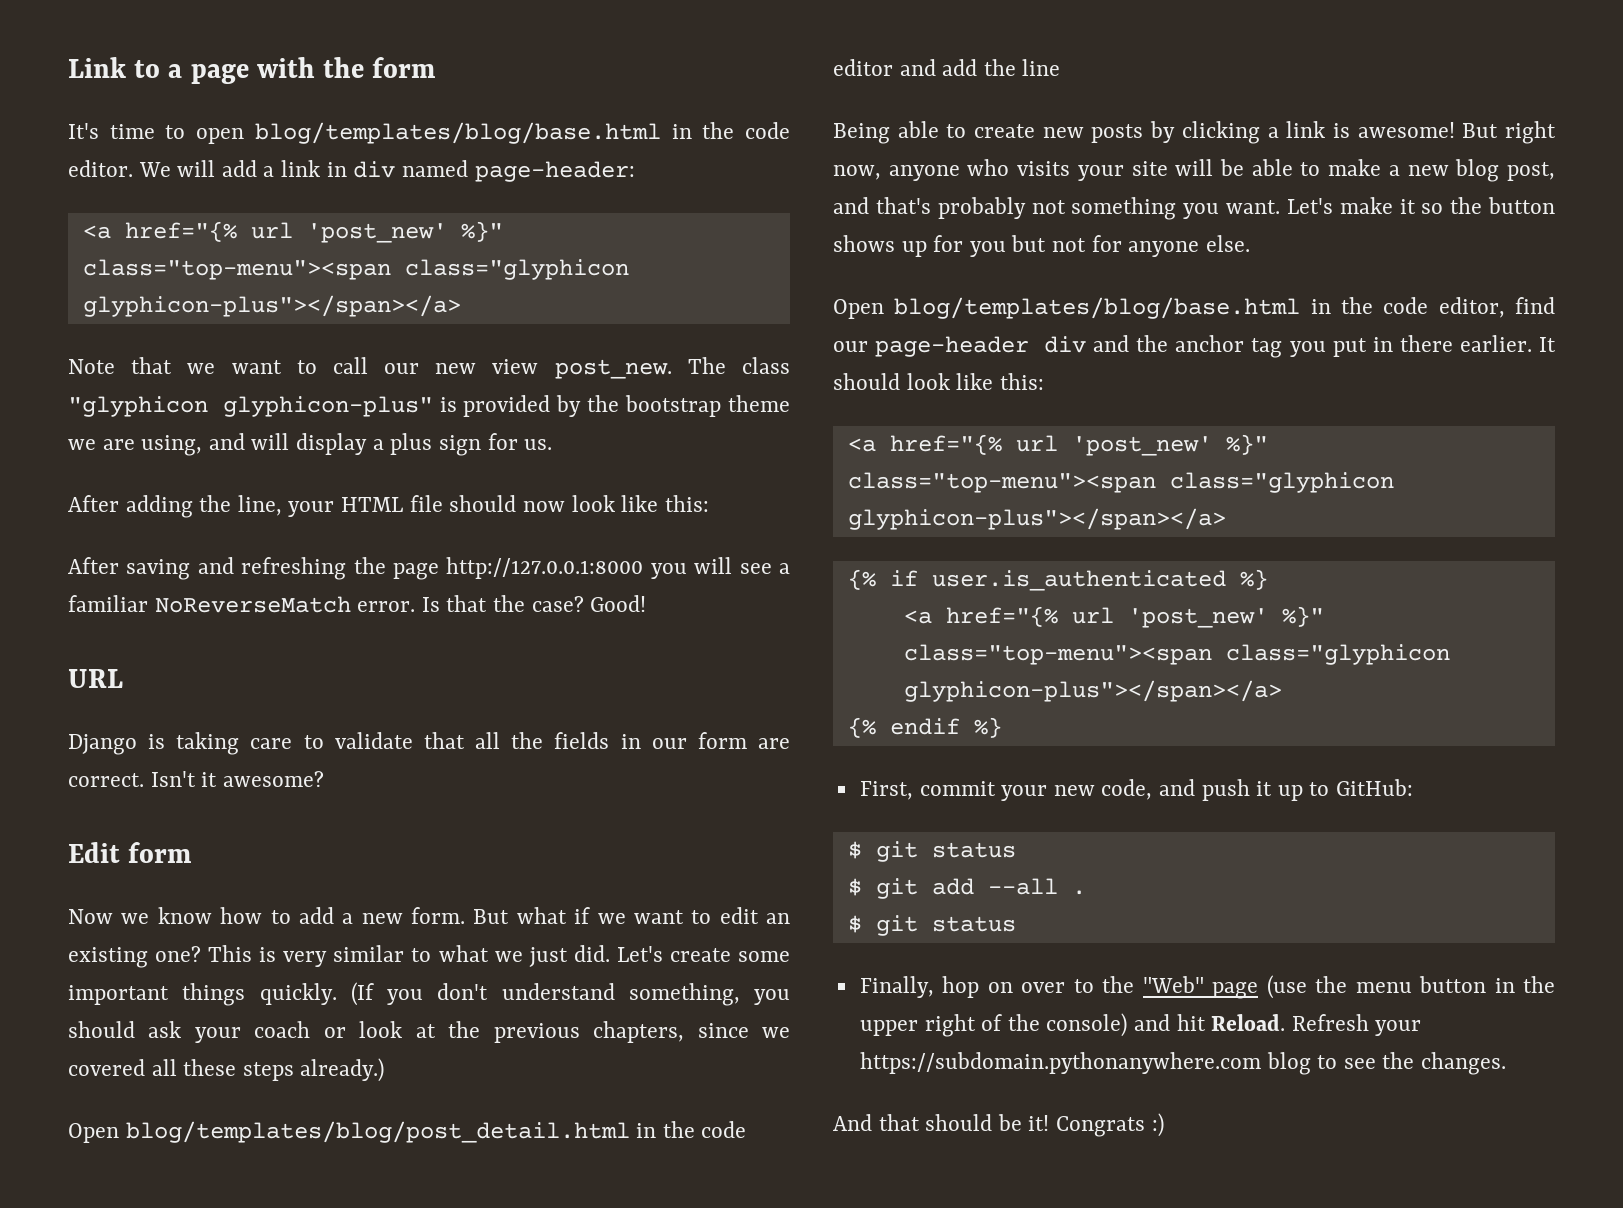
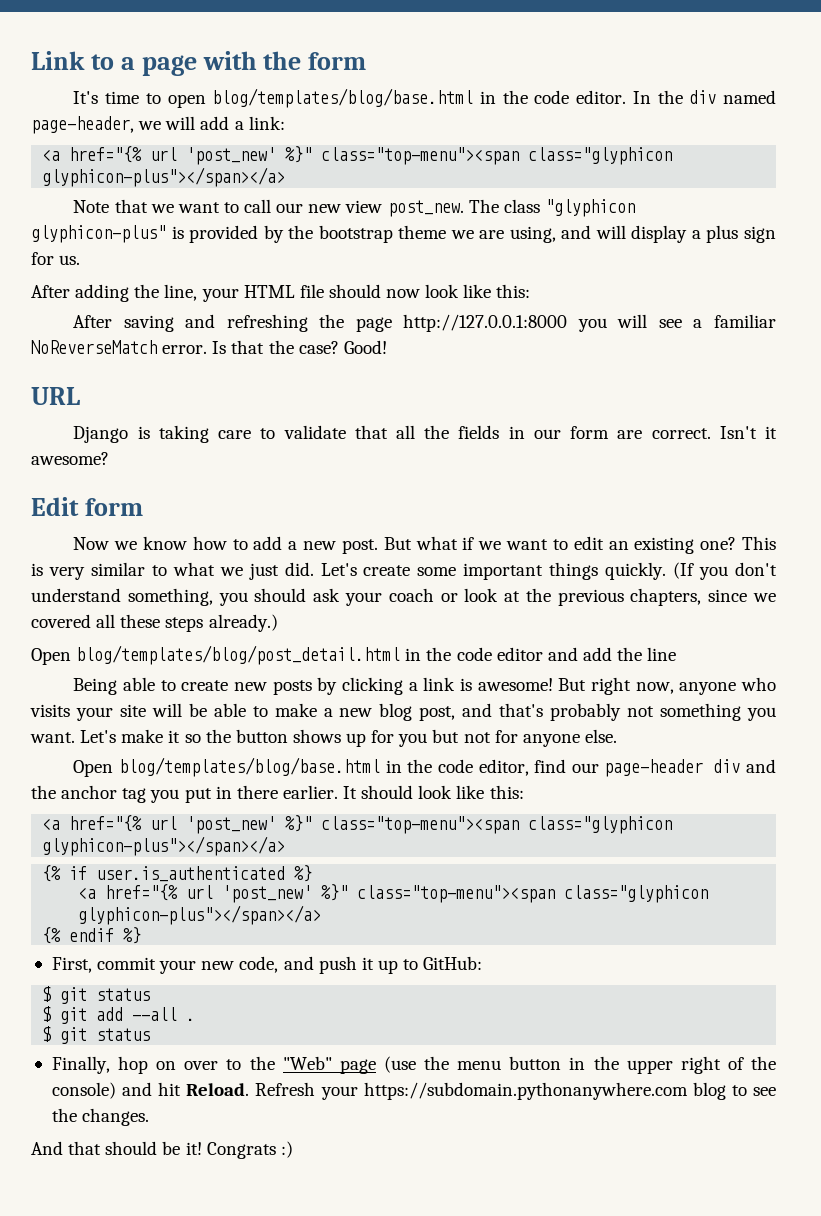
- We will add a link in div named page-header:
+ In the div named page-header, we will add a link:
- Now we know how to add a new form.
+ Now we know how to add a new post.

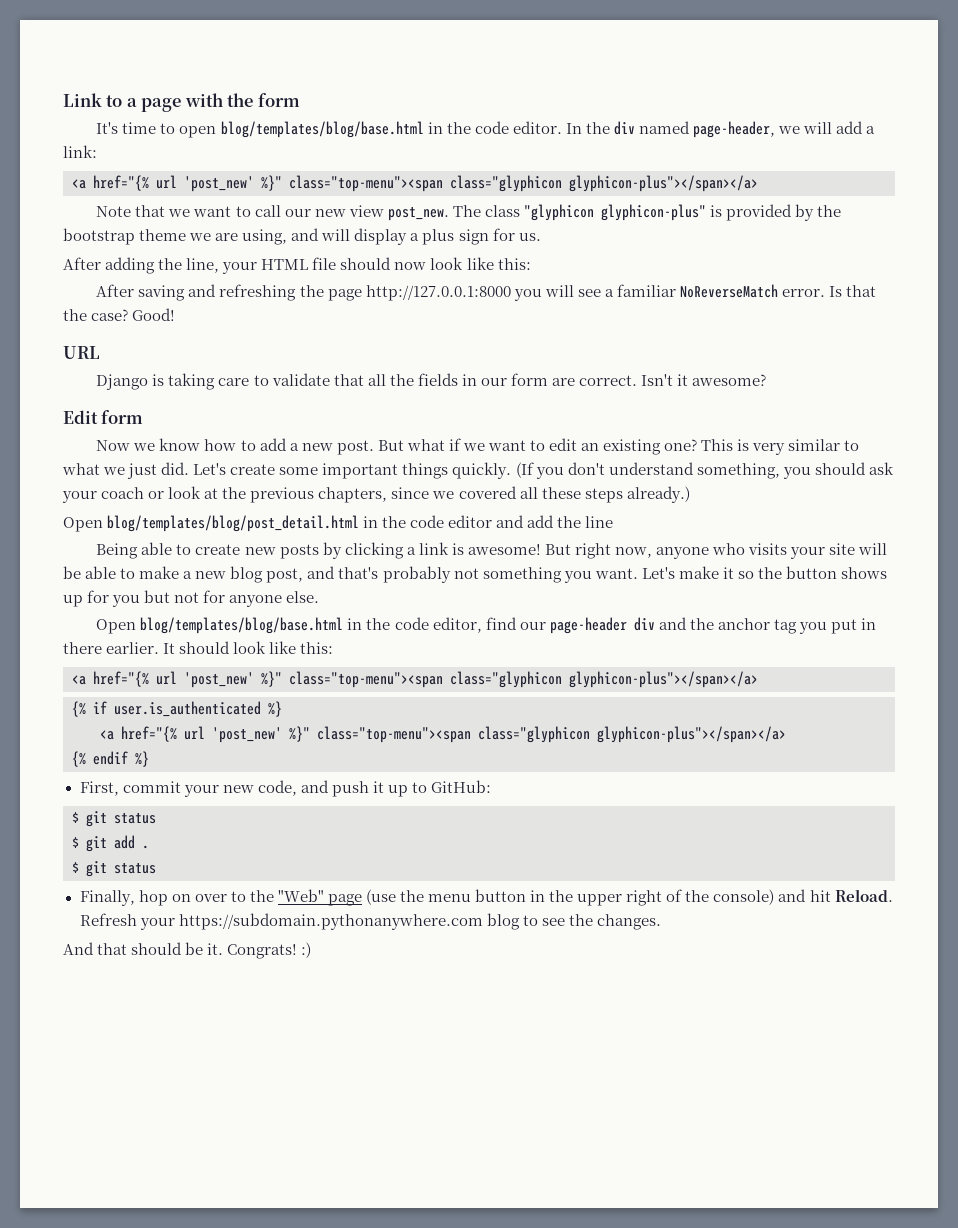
- $ git add --all .
+ $ git add .
- And that should be it! Congrats :)
+ And that should be it. Congrats! :)

